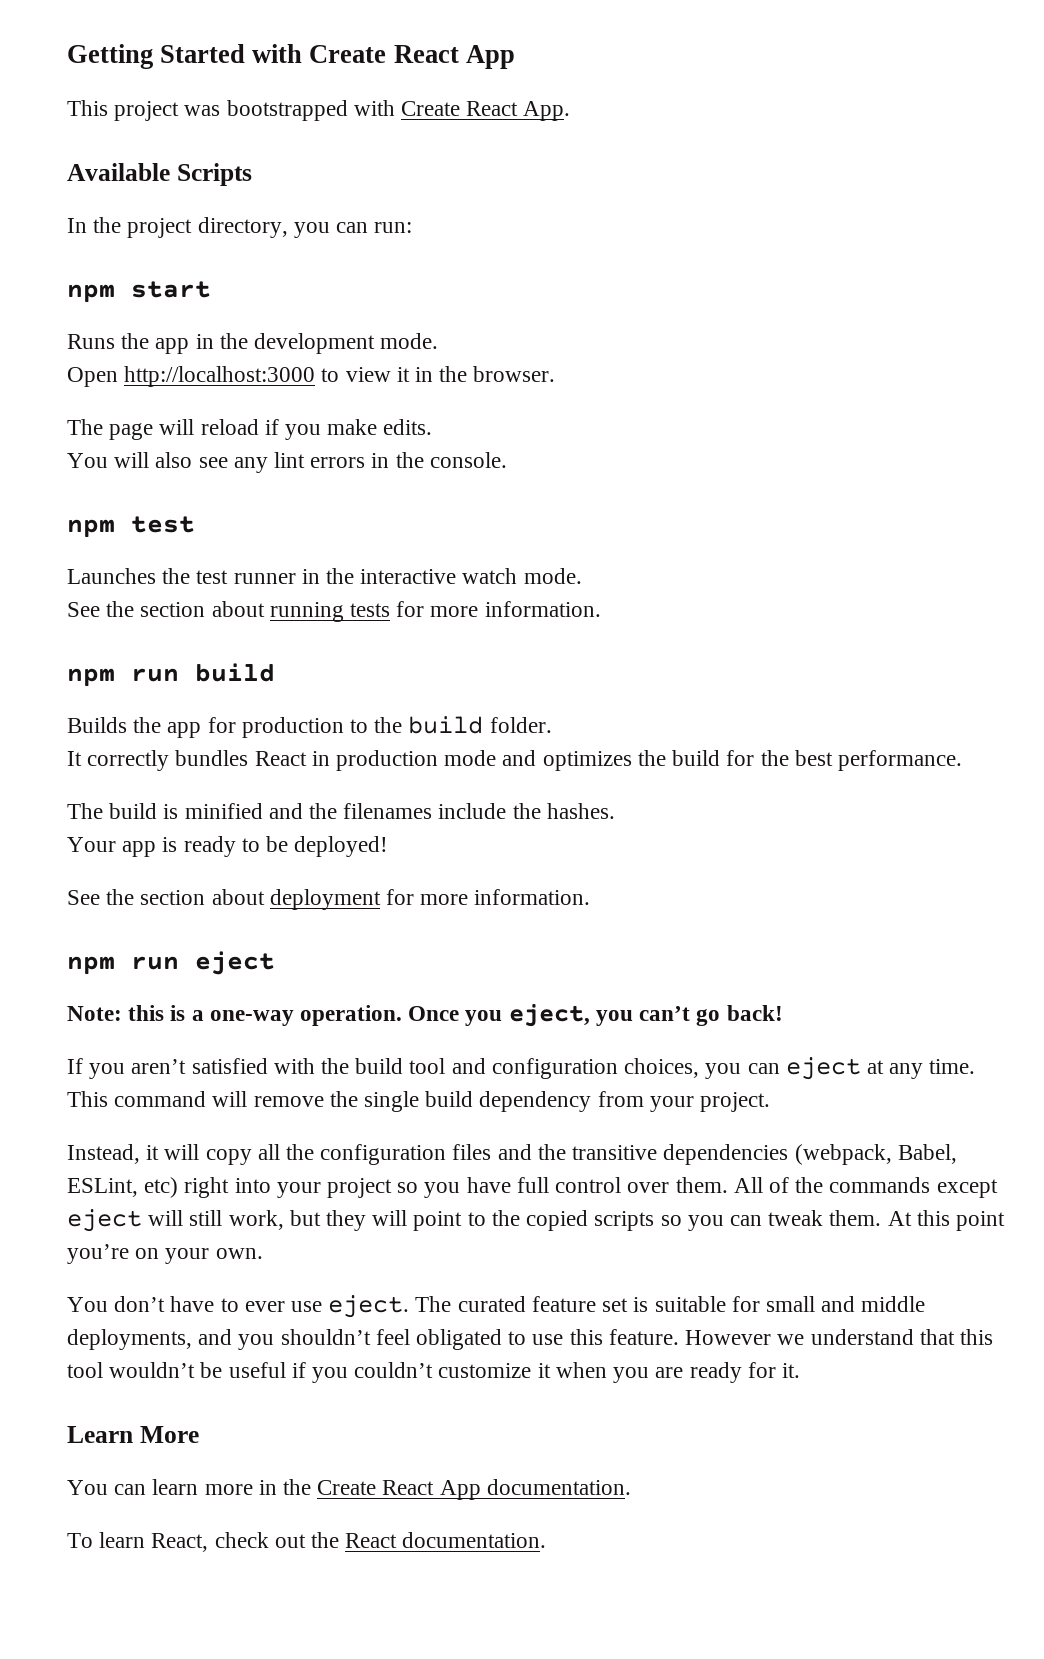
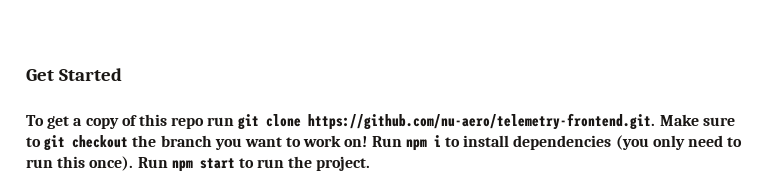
- Getting Started with Create React App
- This project was bootstrapped with Create React App.
- Available Scripts
- In the project directory, you can run:
- npm start
- Runs the app in the development mode.
- Open http://localhost:3000 to view it in the browser.
- The page will reload if you make edits.
- You will also see any lint errors in the console.
- npm test
- Launches the test runner in the interactive watch mode.
- See the section about running tests for more information.
- npm run build
- Builds the app for production to the build folder.
- It correctly bundles React in production mode and optimizes the build for the best performance.
- The build is minified and the filenames include the hashes.
- Your app is ready to be deployed!
- See the section about deployment for more information.
- npm run eject
- Note: this is a one-way operation. Once you eject, you can’t go back!
- If you aren’t satisfied with the build tool and configuration choices, you can eject at any time. This command will remove the single build dependency from your project.
- Instead, it will copy all the configuration files and the transitive dependencies (webpack, Babel, ESLint, etc) right into your project so you have full control over them. All of the commands except eject will still work, but they will point to the copied scripts so you can tweak them. At this point you’re on your own.
- You don’t have to ever use eject. The curated feature set is suitable for small and middle deployments, and you shouldn’t feel obligated to use this feature. However we understand that this tool wouldn’t be useful if you couldn’t customize it when you are ready for it.
- Learn More
- You can learn more in the Create React App documentation.
- To learn React, check out the React documentation.
+ Get Started
+ To get a copy of this repo run git clone https://github.com/nu-aero/telemetry-frontend.git. Make sure to git checkout the branch you want to work on! Run npm i to install dependencies (you only need to run this once). Run npm start to run the project.

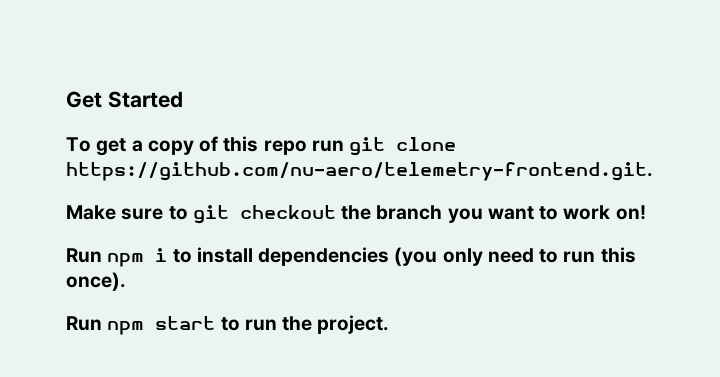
- To get a copy of this repo run git clone https://github.com/nu-aero/telemetry-frontend.git. Make sure to git checkout the branch you want to work on! Run npm i to install dependencies (you only need to run this once). Run npm start to run the project.
+ To get a copy of this repo run git clone https://github.com/nu-aero/telemetry-frontend.git.
+ Make sure to git checkout the branch you want to work on!
+ Run npm i to install dependencies (you only need to run this once).
+ Run npm start to run the project.

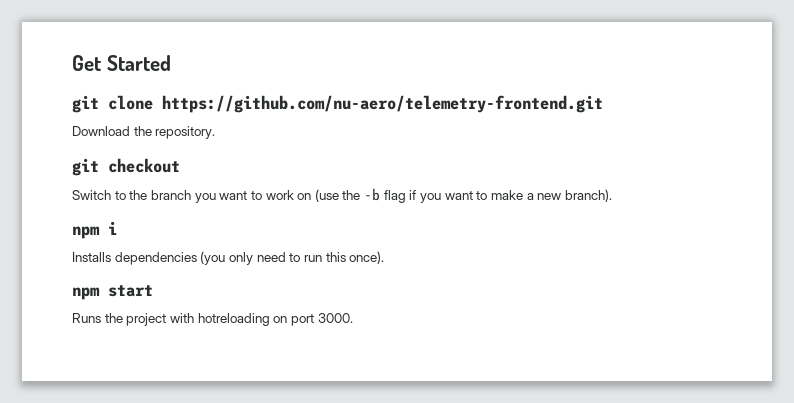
- To get a copy of this repo run git clone https://github.com/nu-aero/telemetry-frontend.git.
- Make sure to git checkout the branch you want to work on!
- Run npm i to install dependencies (you only need to run this once).
+ git clone https://github.com/nu-aero/telemetry-frontend.git
+ Download the repository.
+ git checkout
+ Switch to the branch you want to work on (use the -b flag if you want to make a new branch).
+ npm i
+ Installs dependencies (you only need to run this once).
- Run npm start to run the project.
+ npm start
+ Runs the project with hotreloading on port 3000.

